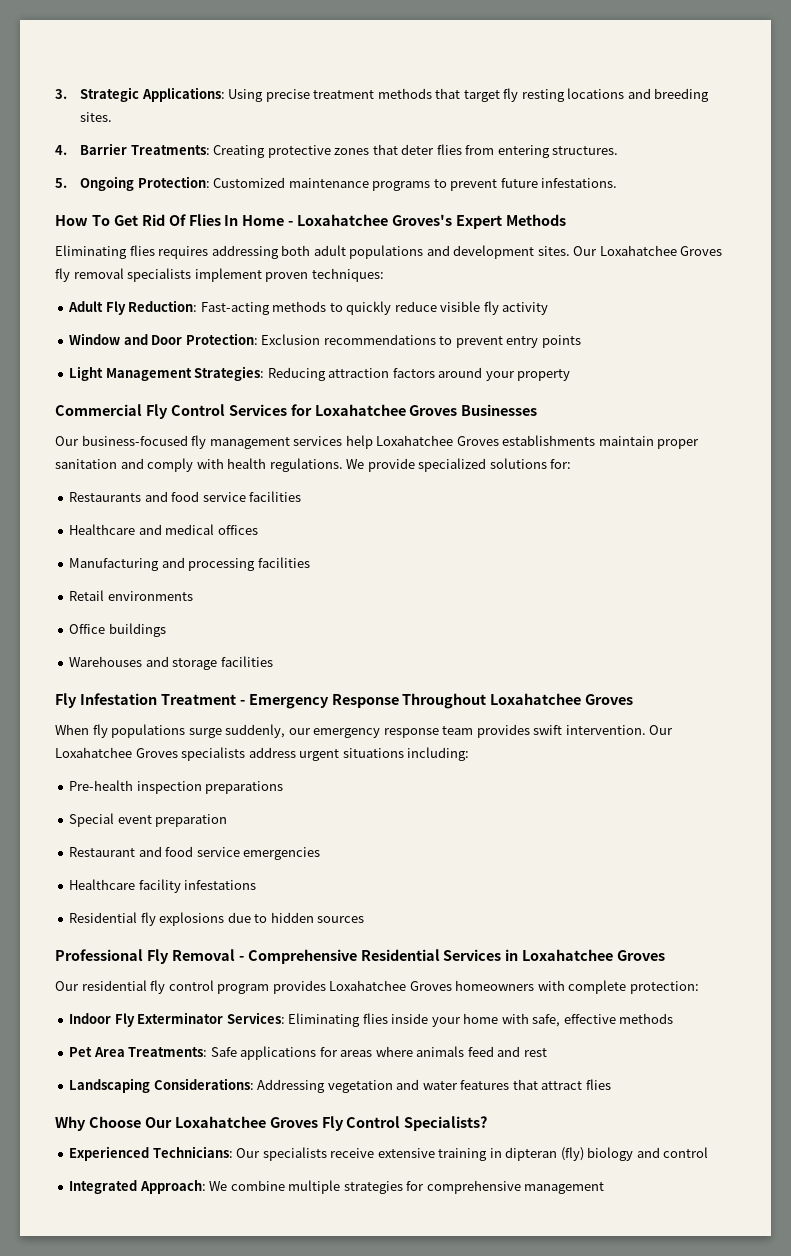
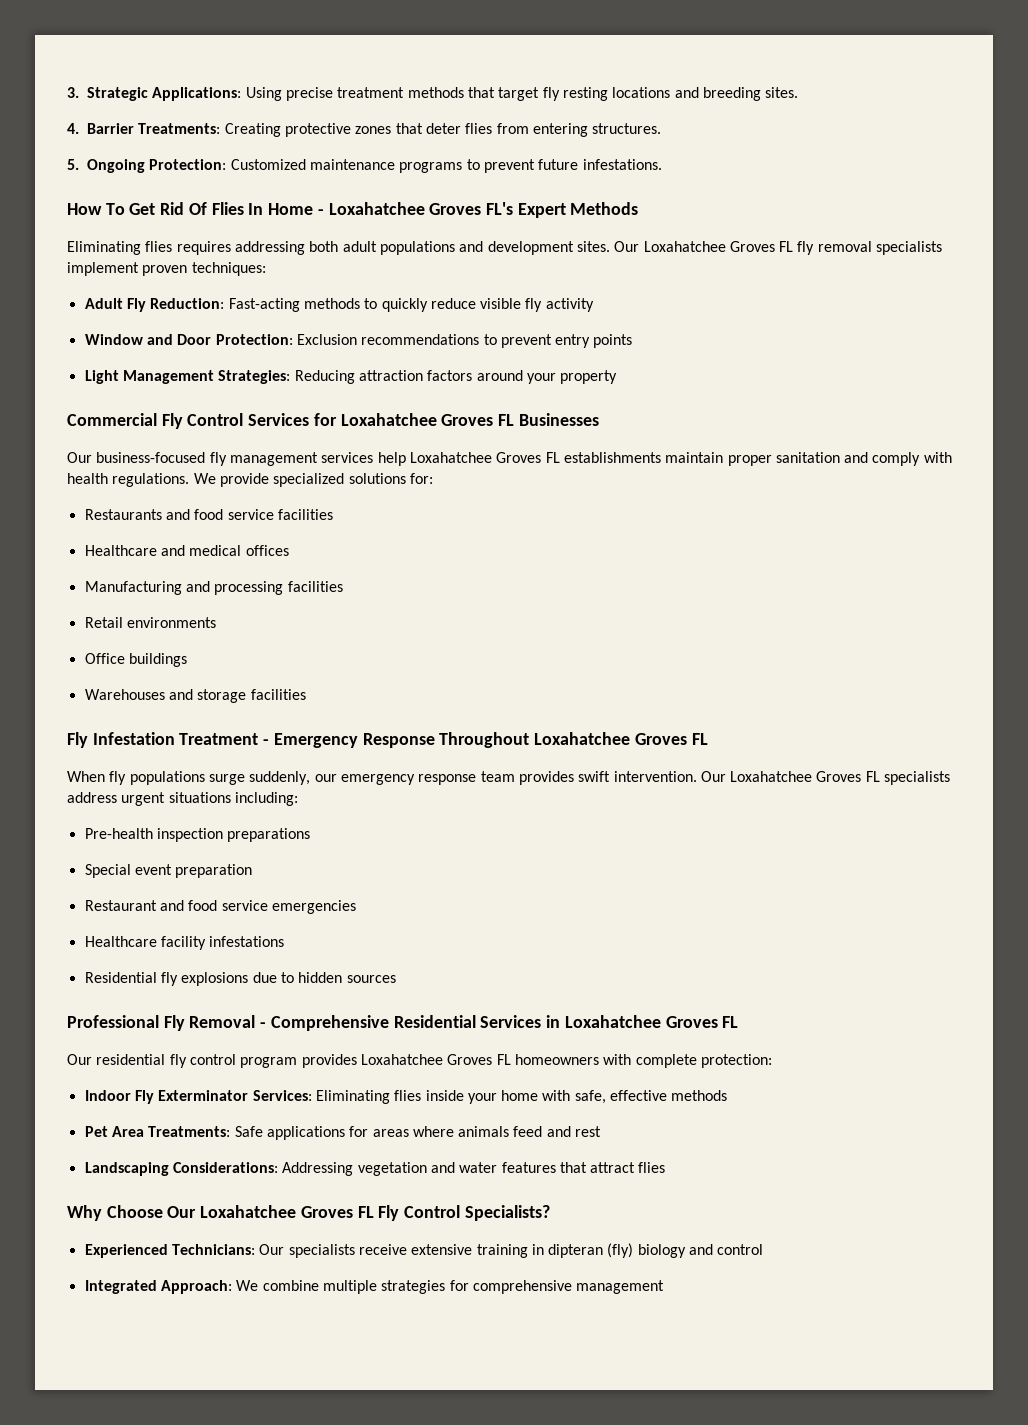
- How To Get Rid Of Flies In Home - Loxahatchee Groves's Expert Methods
+ How To Get Rid Of Flies In Home - Loxahatchee Groves FL's Expert Methods
- Our Loxahatchee Groves fly removal specialists implement proven techniques:
+ Our Loxahatchee Groves FL fly removal specialists implement proven techniques:
- Commercial Fly Control Services for Loxahatchee Groves Businesses
+ Commercial Fly Control Services for Loxahatchee Groves FL Businesses
- Our business-focused fly management services help Loxahatchee Groves establishments maintain proper sanitation and comply with health regulations.
+ Our business-focused fly management services help Loxahatchee Groves FL establishments maintain proper sanitation and comply with health regulations.
- Fly Infestation Treatment - Emergency Response Throughout Loxahatchee Groves
+ Fly Infestation Treatment - Emergency Response Throughout Loxahatchee Groves FL
- Our Loxahatchee Groves specialists address urgent situations including:
+ Our Loxahatchee Groves FL specialists address urgent situations including:
- Professional Fly Removal - Comprehensive Residential Services in Loxahatchee Groves
+ Professional Fly Removal - Comprehensive Residential Services in Loxahatchee Groves FL
- Our residential fly control program provides Loxahatchee Groves homeowners with complete protection:
+ Our residential fly control program provides Loxahatchee Groves FL homeowners with complete protection:
- Why Choose Our Loxahatchee Groves Fly Control Specialists?
+ Why Choose Our Loxahatchee Groves FL Fly Control Specialists?

